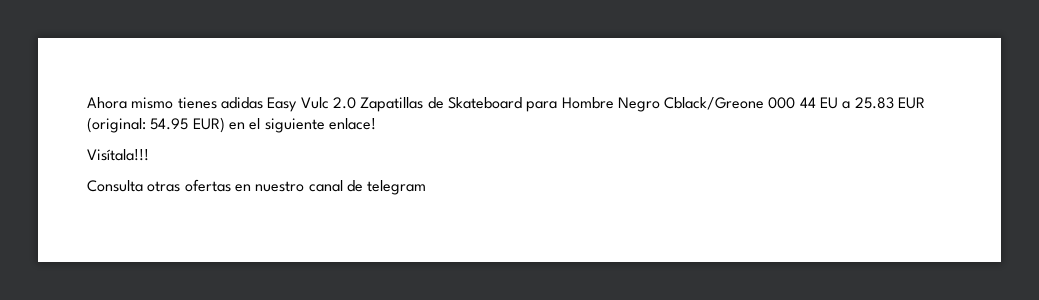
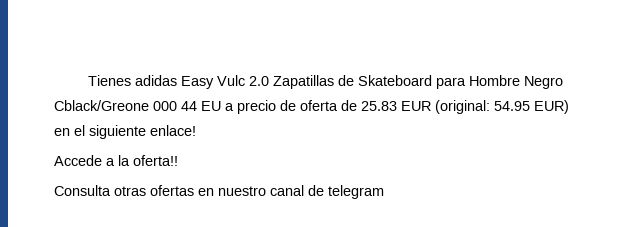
- Ahora mismo tienes adidas Easy Vulc 2.0 Zapatillas de Skateboard para Hombre Negro Cblack/Greone 000 44 EU a 25.83 EUR (original: 54.95 EUR) en el siguiente enlace!
+ Tienes adidas Easy Vulc 2.0 Zapatillas de Skateboard para Hombre Negro Cblack/Greone 000 44 EU a precio de oferta de 25.83 EUR (original: 54.95 EUR) en el siguiente enlace!
- Visítala!!!
+ Accede a la oferta!!

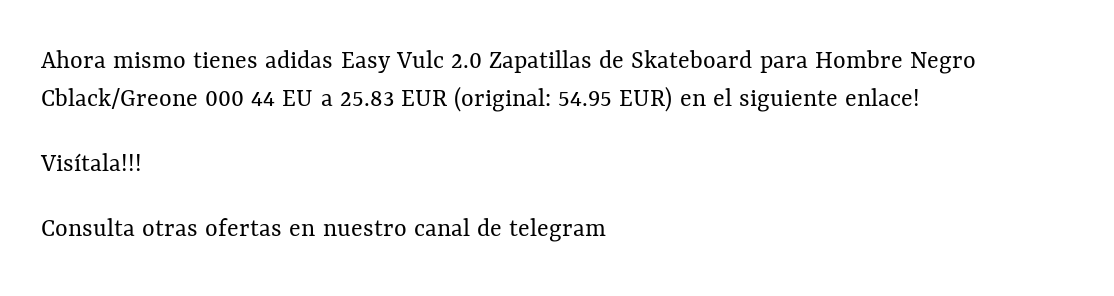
- Tienes adidas Easy Vulc 2.0 Zapatillas de Skateboard para Hombre Negro Cblack/Greone 000 44 EU a precio de oferta de 25.83 EUR (original: 54.95 EUR) en el siguiente enlace!
+ Ahora mismo tienes adidas Easy Vulc 2.0 Zapatillas de Skateboard para Hombre Negro Cblack/Greone 000 44 EU a 25.83 EUR (original: 54.95 EUR) en el siguiente enlace!
- Accede a la oferta!!
+ Visítala!!!

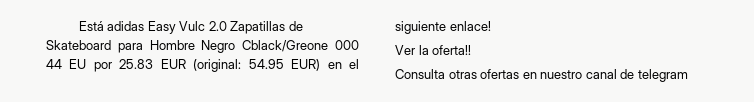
- Ahora mismo tienes adidas Easy Vulc 2.0 Zapatillas de Skateboard para Hombre Negro Cblack/Greone 000 44 EU a 25.83 EUR (original: 54.95 EUR) en el siguiente enlace!
+ Está adidas Easy Vulc 2.0 Zapatillas de Skateboard para Hombre Negro Cblack/Greone 000 44 EU por 25.83 EUR (original: 54.95 EUR) en el siguiente enlace!
- Visítala!!!
+ Ver la oferta!!

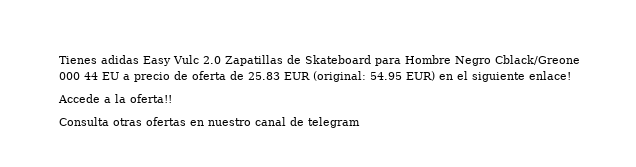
- Está adidas Easy Vulc 2.0 Zapatillas de Skateboard para Hombre Negro Cblack/Greone 000 44 EU por 25.83 EUR (original: 54.95 EUR) en el siguiente enlace!
+ Tienes adidas Easy Vulc 2.0 Zapatillas de Skateboard para Hombre Negro Cblack/Greone 000 44 EU a precio de oferta de 25.83 EUR (original: 54.95 EUR) en el siguiente enlace!
- Ver la oferta!!
+ Accede a la oferta!!

